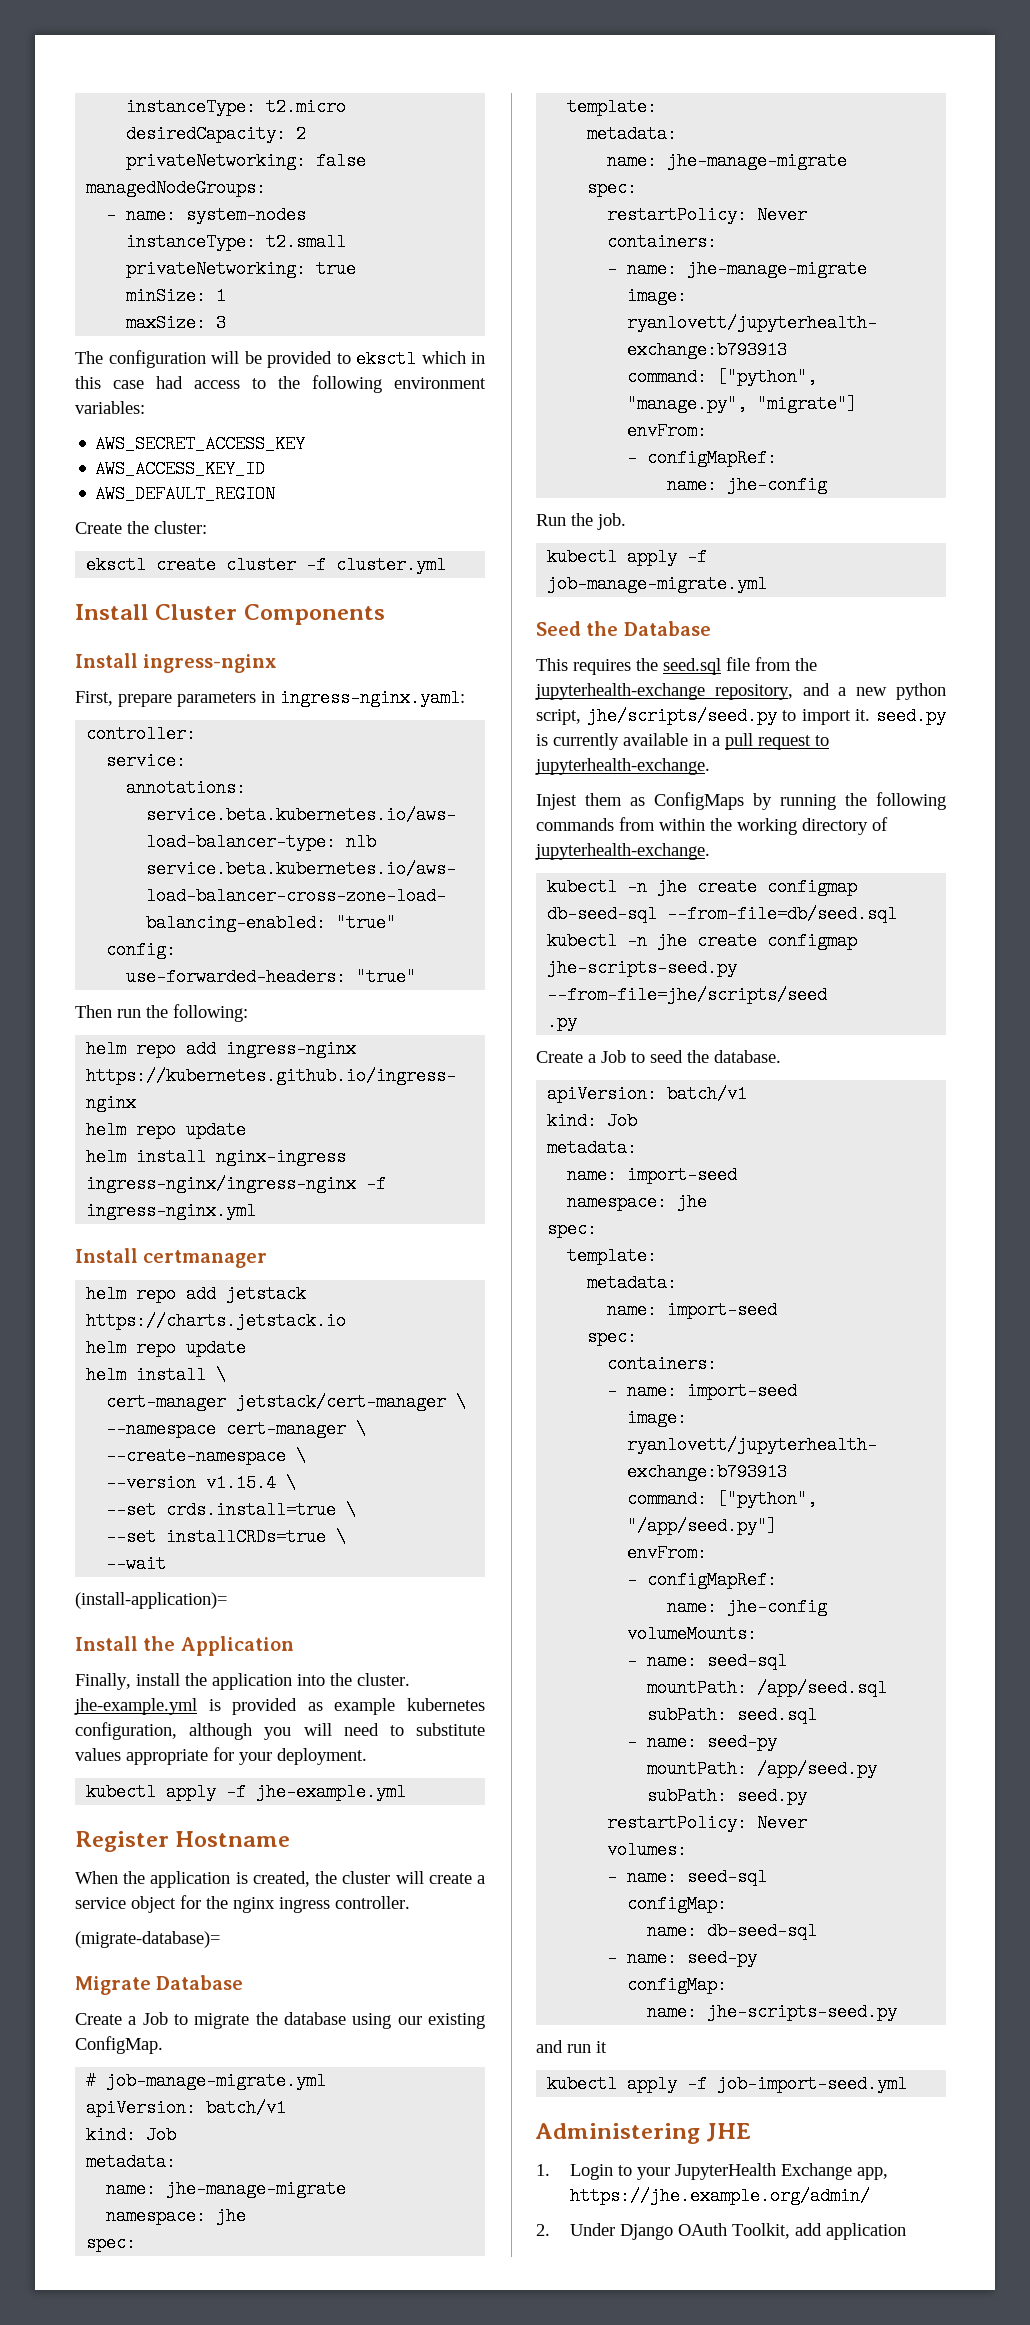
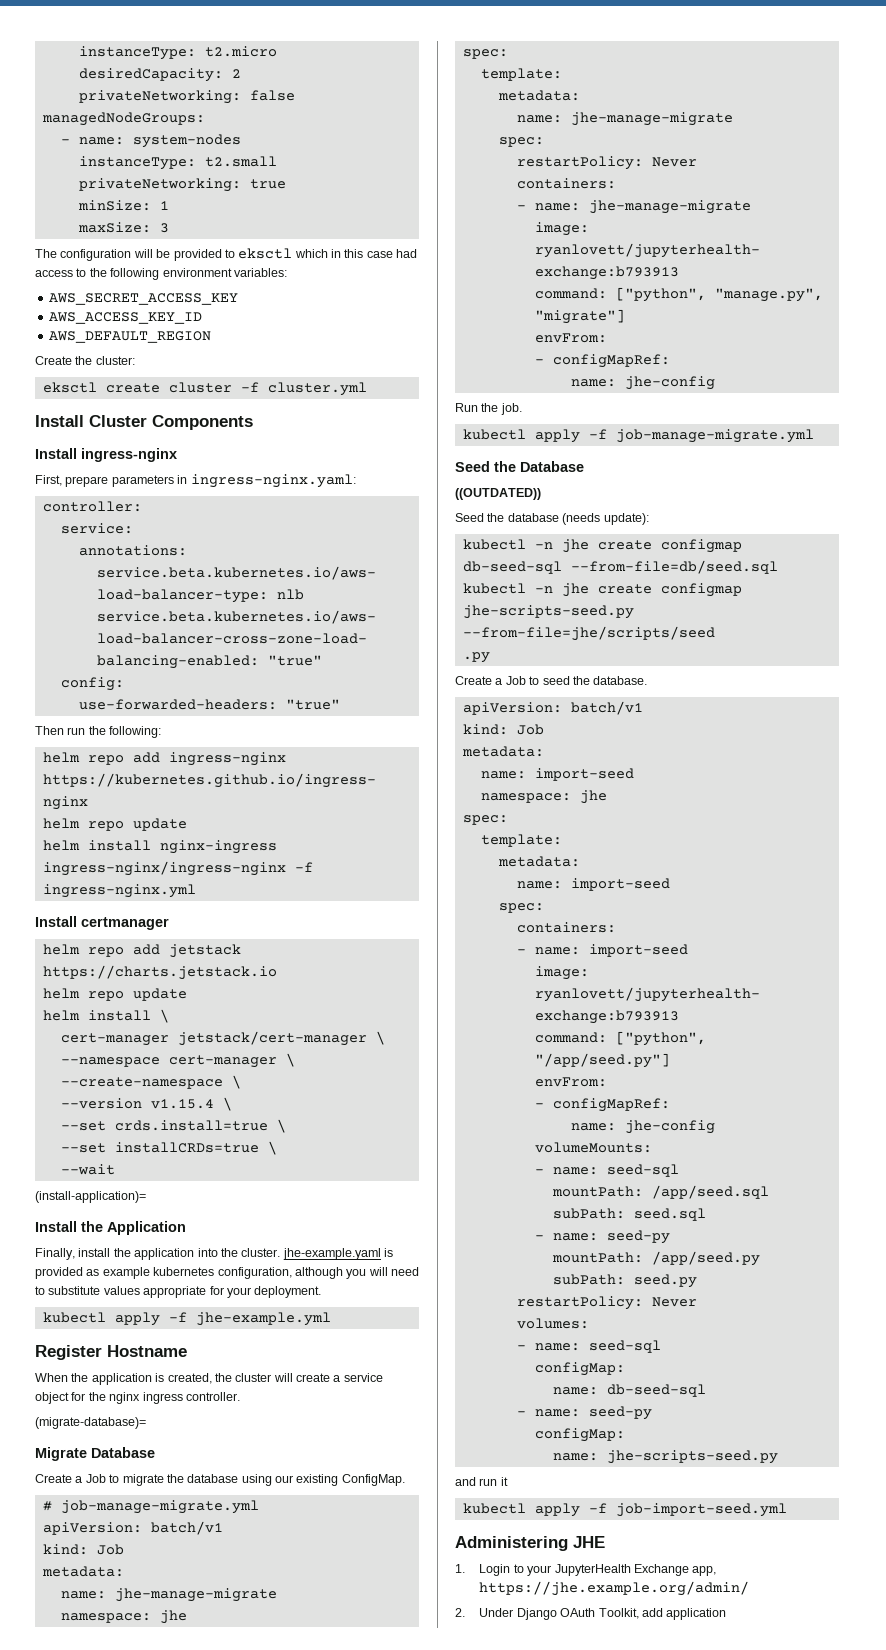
- Finally, install the application into the cluster. jhe-example.yml is provided as example kubernetes configuration, although you will need to substitute values appropriate for your deployment.
+ Finally, install the application into the cluster. jhe-example.yaml is provided as example kubernetes configuration, although you will need to substitute values appropriate for your deployment.
- This requires the seed.sql file from the jupyterhealth-exchange repository, and a new python script, jhe/scripts/seed.py to import it. seed.py is currently available in a pull request to jupyterhealth-exchange.
- Injest them as ConfigMaps by running the following commands from within the working directory of jupyterhealth-exchange.
+ ((OUTDATED))
+ Seed the database (needs update):

